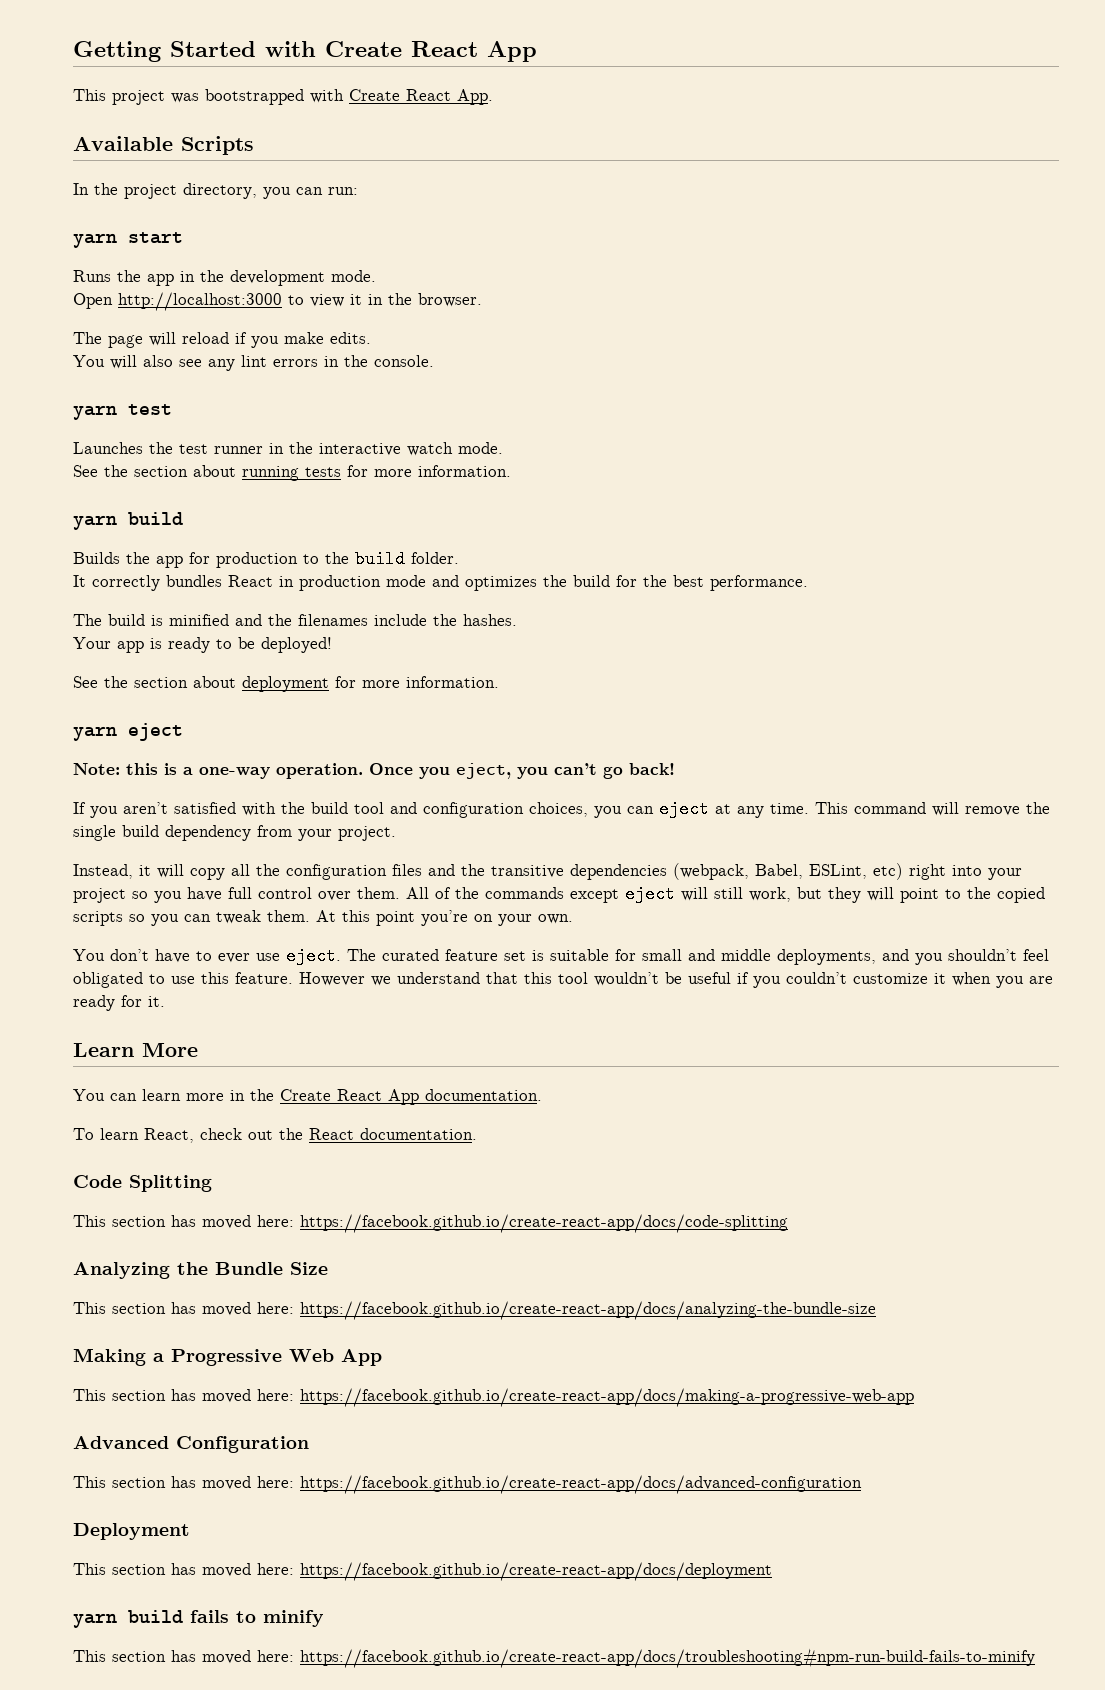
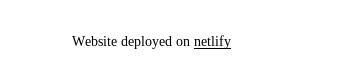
- Getting Started with Create React App
- This project was bootstrapped with Create React App.
- Available Scripts
- In the project directory, you can run:
- yarn start
- Runs the app in the development mode.
- Open http://localhost:3000 to view it in the browser.
- The page will reload if you make edits.
- You will also see any lint errors in the console.
- yarn test
- Launches the test runner in the interactive watch mode.
- See the section about running tests for more information.
- yarn build
- Builds the app for production to the build folder.
- It correctly bundles React in production mode and optimizes the build for the best performance.
- The build is minified and the filenames include the hashes.
- Your app is ready to be deployed!
- See the section about deployment for more information.
- yarn eject
- Note: this is a one-way operation. Once you eject, you can’t go back!
- If you aren’t satisfied with the build tool and configuration choices, you can eject at any time. This command will remove the single build dependency from your project.
- Instead, it will copy all the configuration files and the transitive dependencies (webpack, Babel, ESLint, etc) right into your project so you have full control over them. All of the commands except eject will still work, but they will point to the copied scripts so you can tweak them. At this point you’re on your own.
- You don’t have to ever use eject. The curated feature set is suitable for small and middle deployments, and you shouldn’t feel obligated to use this feature. However we understand that this tool wouldn’t be useful if you couldn’t customize it when you are ready for it.
- Learn More
- You can learn more in the Create React App documentation.
- To learn React, check out the React documentation.
- Code Splitting
- This section has moved here: https://facebook.github.io/create-react-app/docs/code-splitting
- Analyzing the Bundle Size
- This section has moved here: https://facebook.github.io/create-react-app/docs/analyzing-the-bundle-size
- Making a Progressive Web App
- This section has moved here: https://facebook.github.io/create-react-app/docs/making-a-progressive-web-app
- Advanced Configuration
- This section has moved here: https://facebook.github.io/create-react-app/docs/advanced-configuration
- Deployment
- This section has moved here: https://facebook.github.io/create-react-app/docs/deployment
- yarn build fails to minify
- This section has moved here: https://facebook.github.io/create-react-app/docs/troubleshooting#npm-run-build-fails-to-minify
+ Website deployed on netlify

